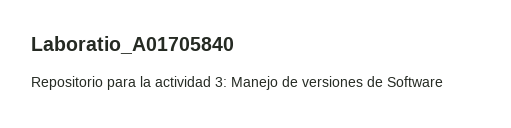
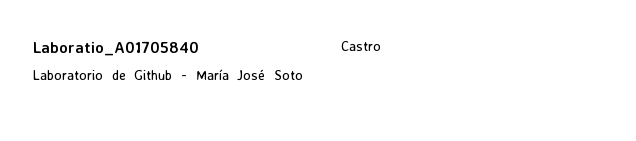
- Repositorio para la actividad 3: Manejo de versiones de Software
+ Laboratorio de Github - María José Soto Castro

